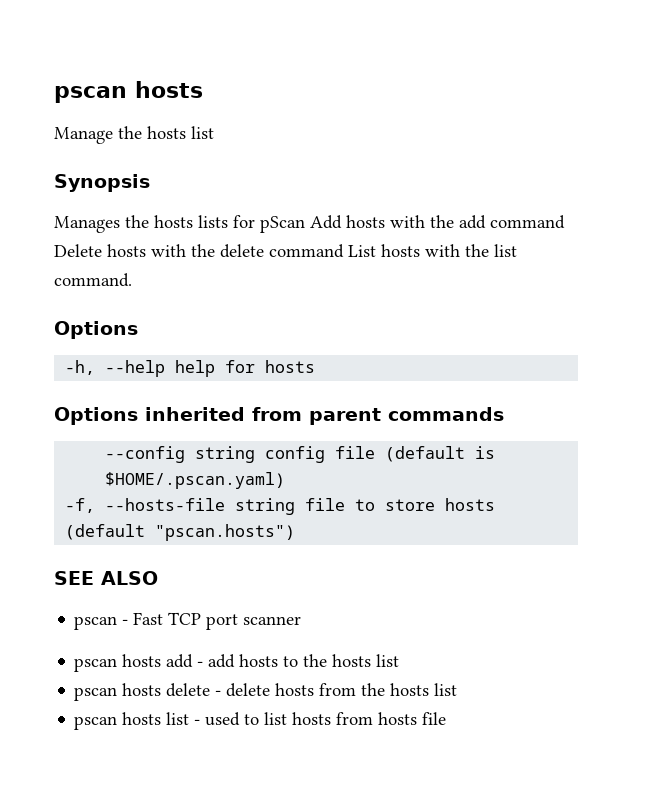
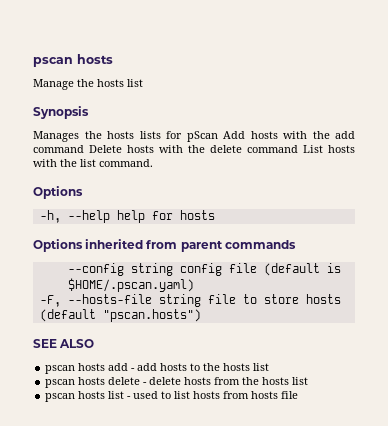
- -f, --hosts-file string file to store hosts (default "pscan.hosts")
+ -F, --hosts-file string file to store hosts (default "pscan.hosts")
- pscan - Fast TCP port scanner

